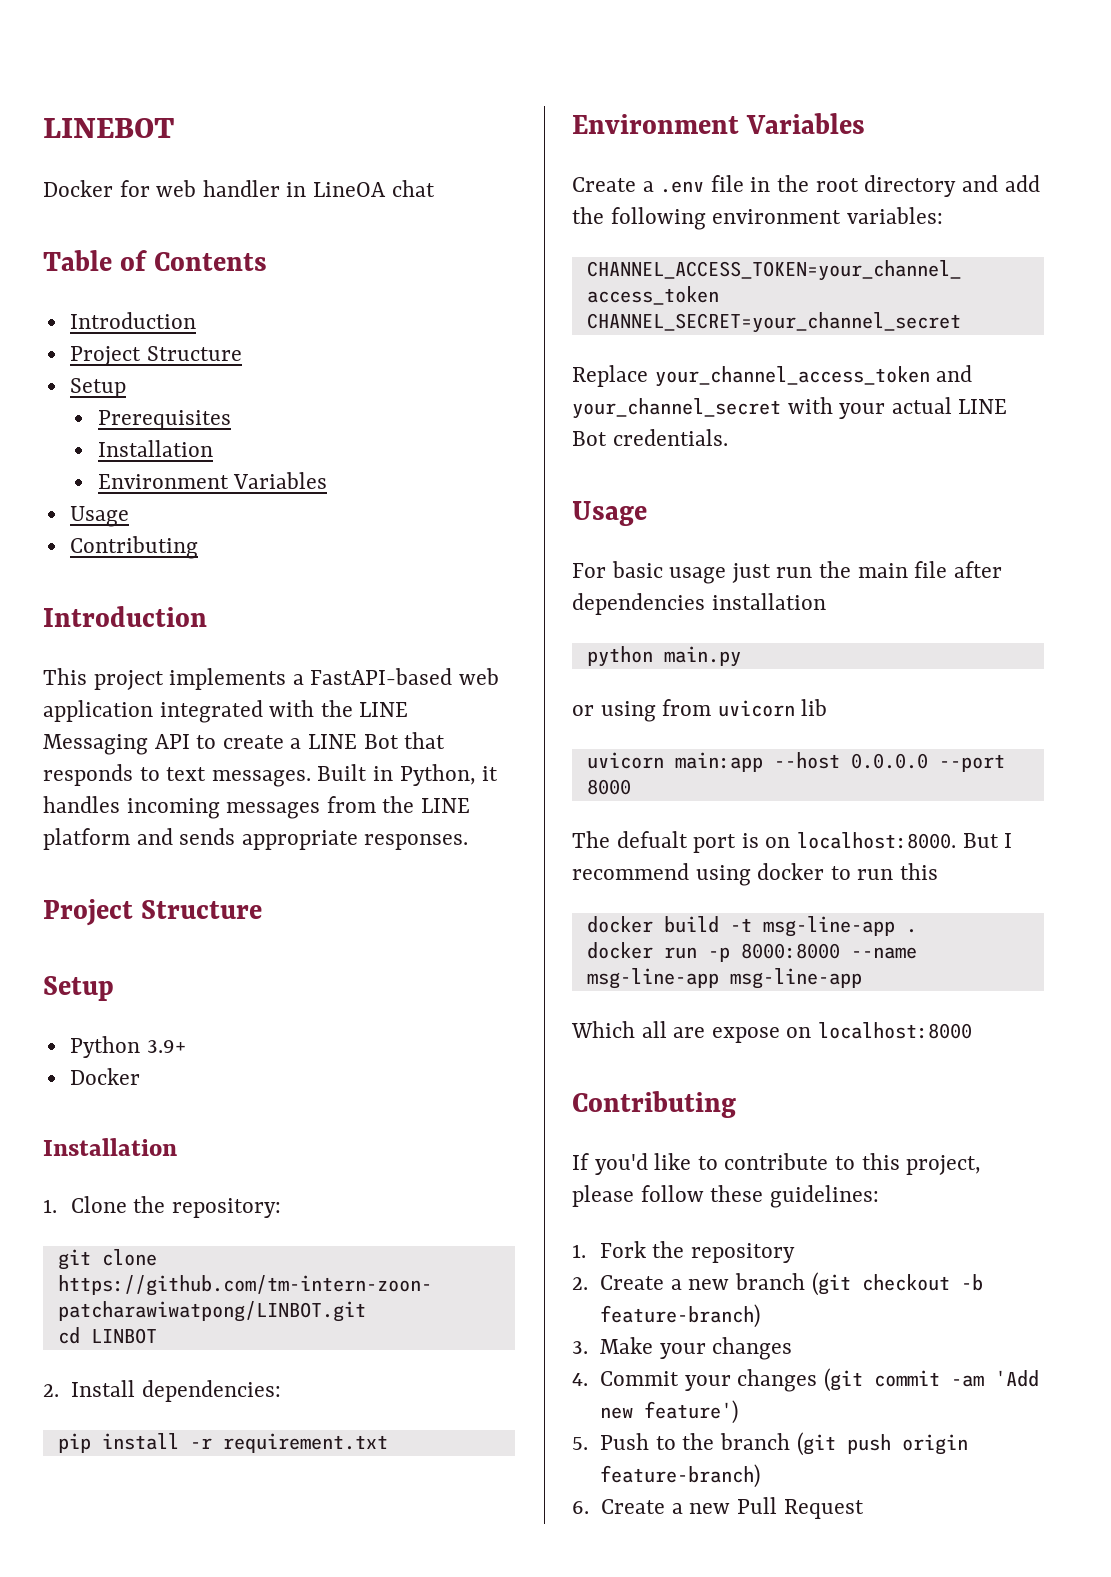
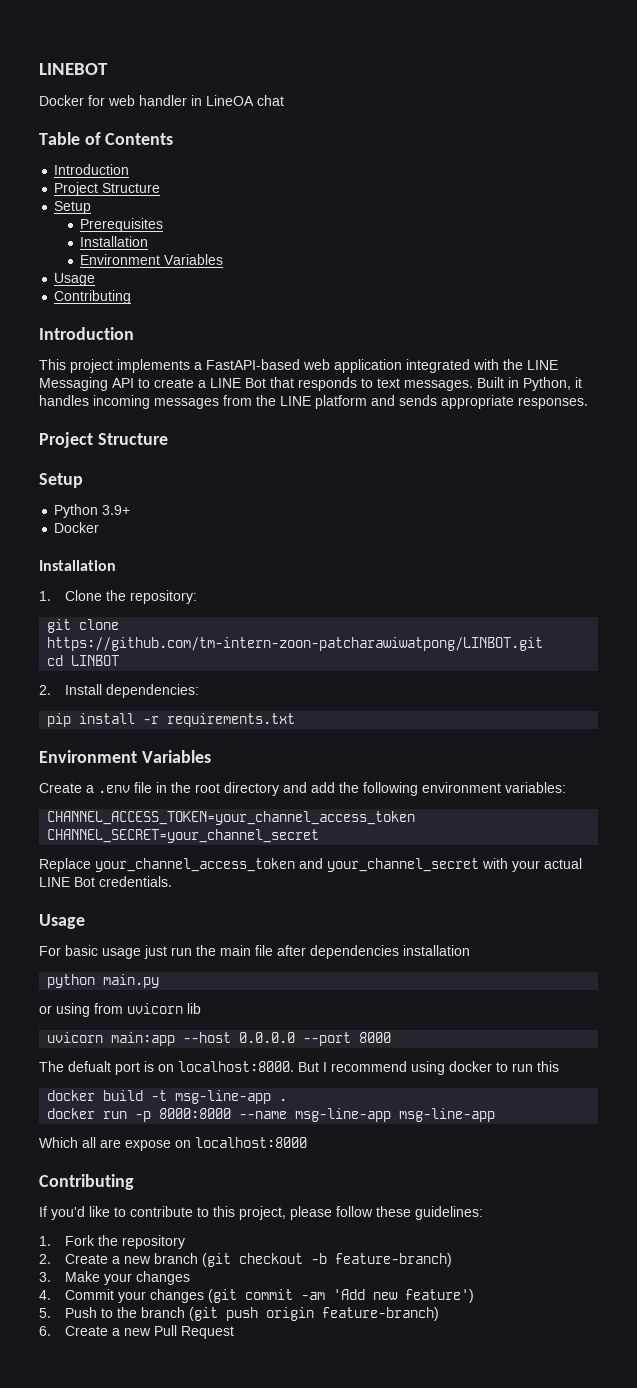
- pip install -r requirement.txt
+ pip install -r requirements.txt

